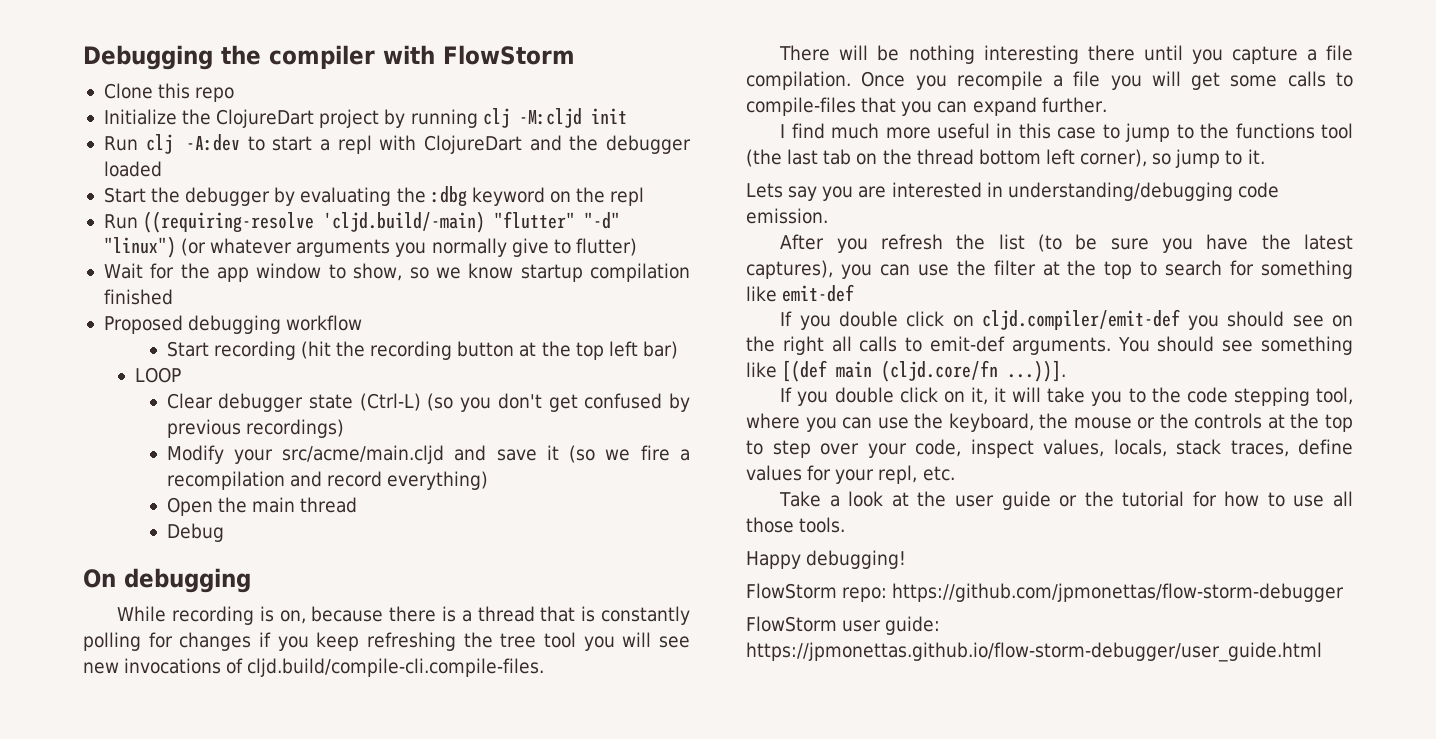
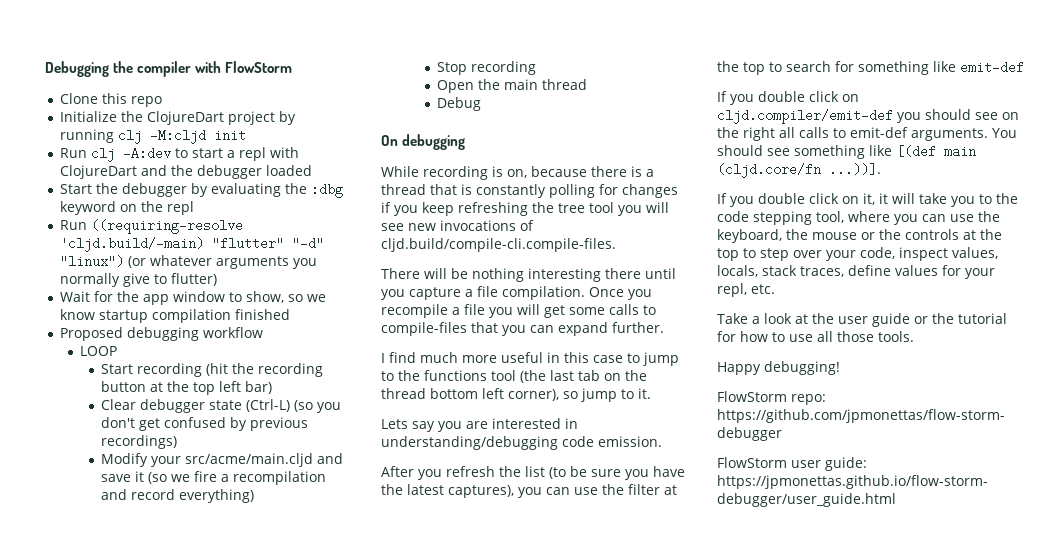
+ LOOP
- LOOP
+ Stop recording

